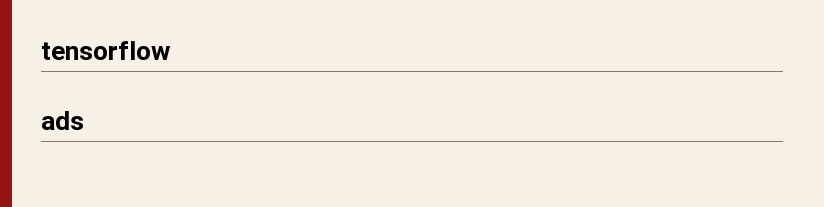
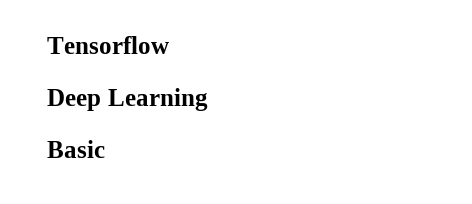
- tensorflow
- ads
+ Tensorflow
+ Deep Learning
+ Basic

